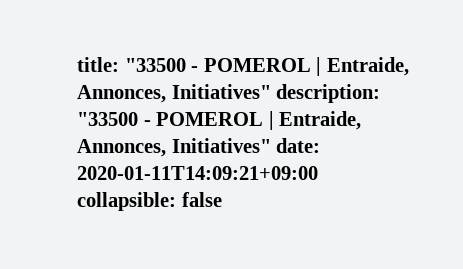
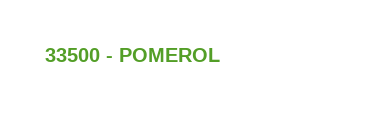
- title: "33500 - POMEROL | Entraide, Annonces, Initiatives" description: "33500 - POMEROL | Entraide, Annonces, Initiatives" date: 2020-01-11T14:09:21+09:00 collapsible: false
+ 33500 - POMEROL

